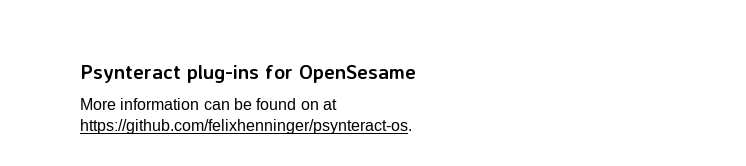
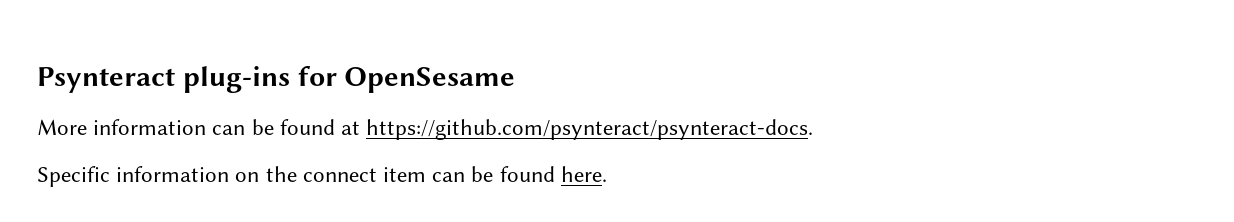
- More information can be found on at https://github.com/felixhenninger/psynteract-os.
+ More information can be found at https://github.com/psynteract/psynteract-docs.
+ Specific information on the connect item can be found here.

